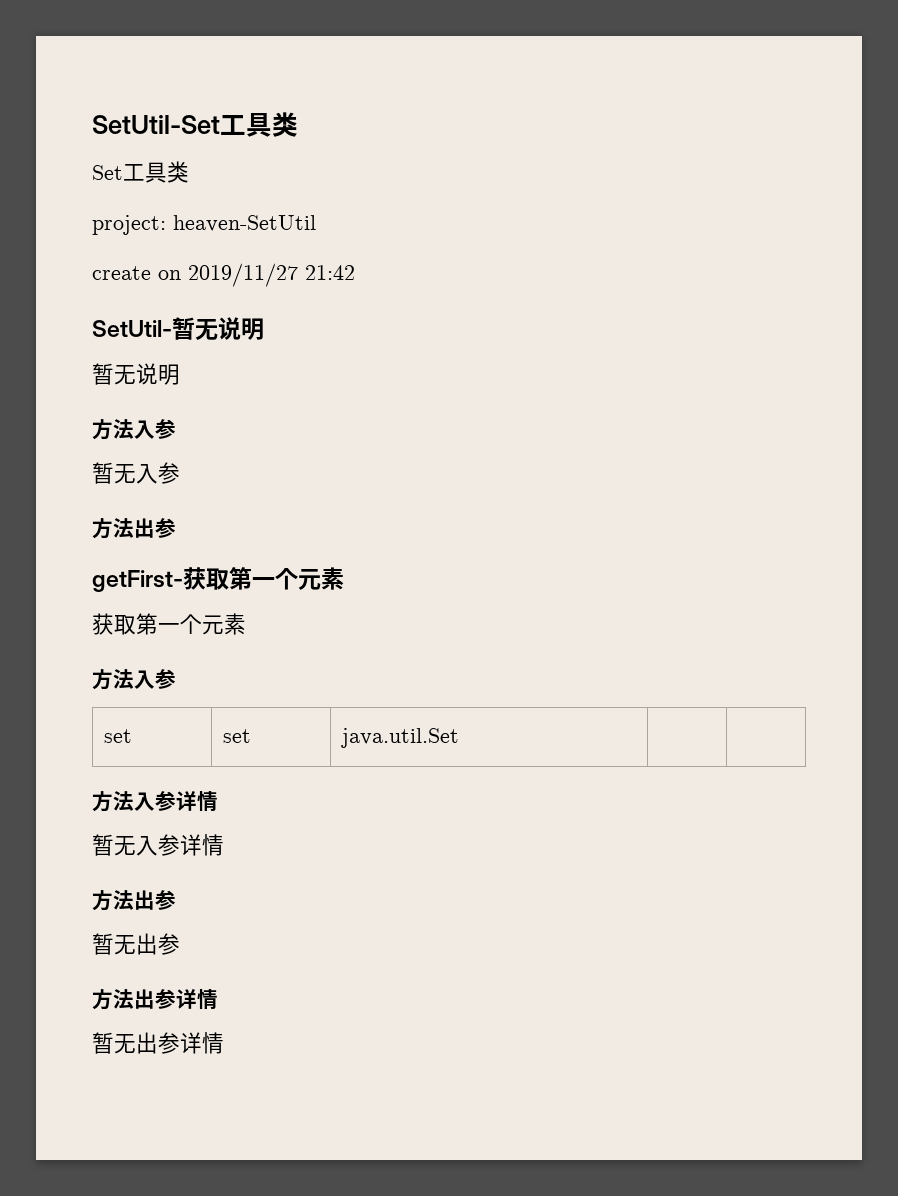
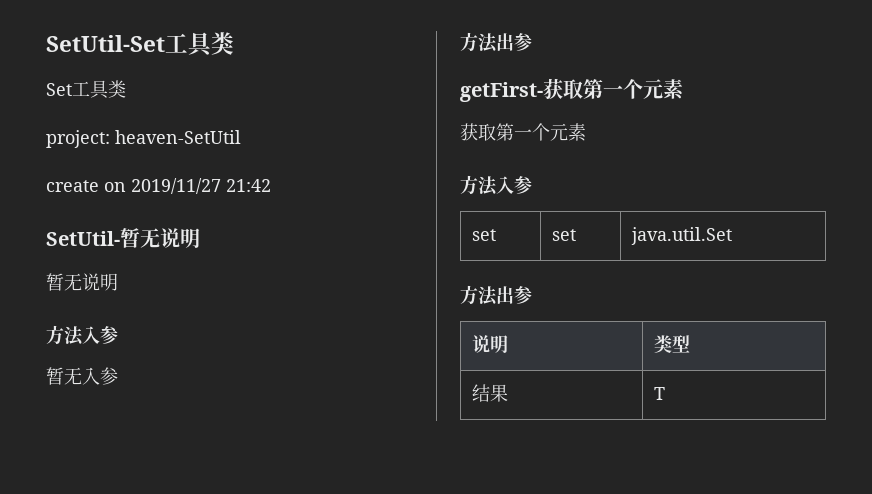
- set | set | java.util.Set | |
- 方法入参详情
- 暂无入参详情
+ set | set | java.util.Set
  方法出参
- 暂无出参
- 方法出参详情
- 暂无出参详情
+ 说明 | 类型
+ 结果 | T

